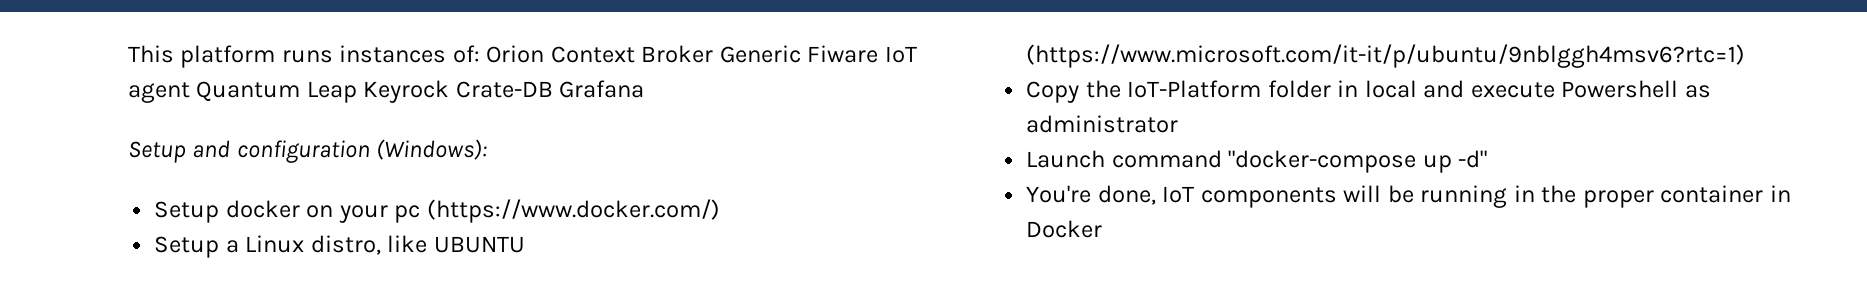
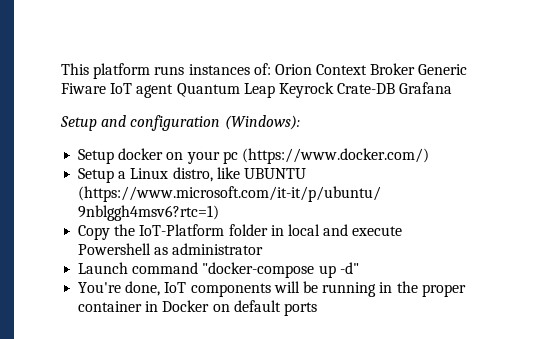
- You're done, IoT components will be running in the proper container in Docker
+ You're done, IoT components will be running in the proper container in Docker on default ports

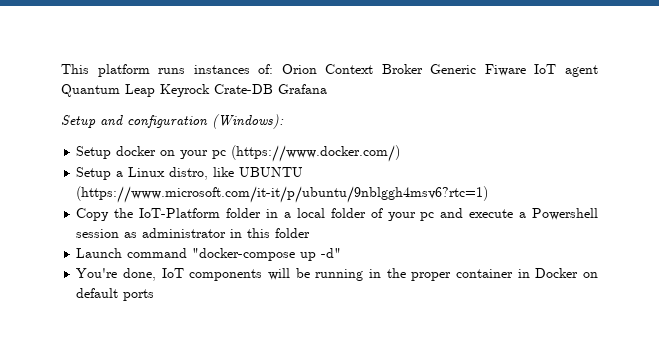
- Copy the IoT-Platform folder in local and execute Powershell as administrator
+ Copy the IoT-Platform folder in a local folder of your pc and execute a Powershell session as administrator in this folder

